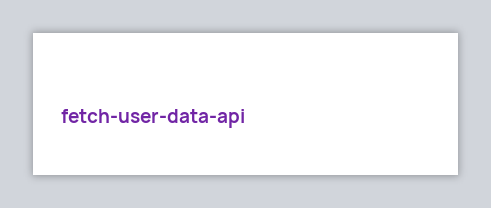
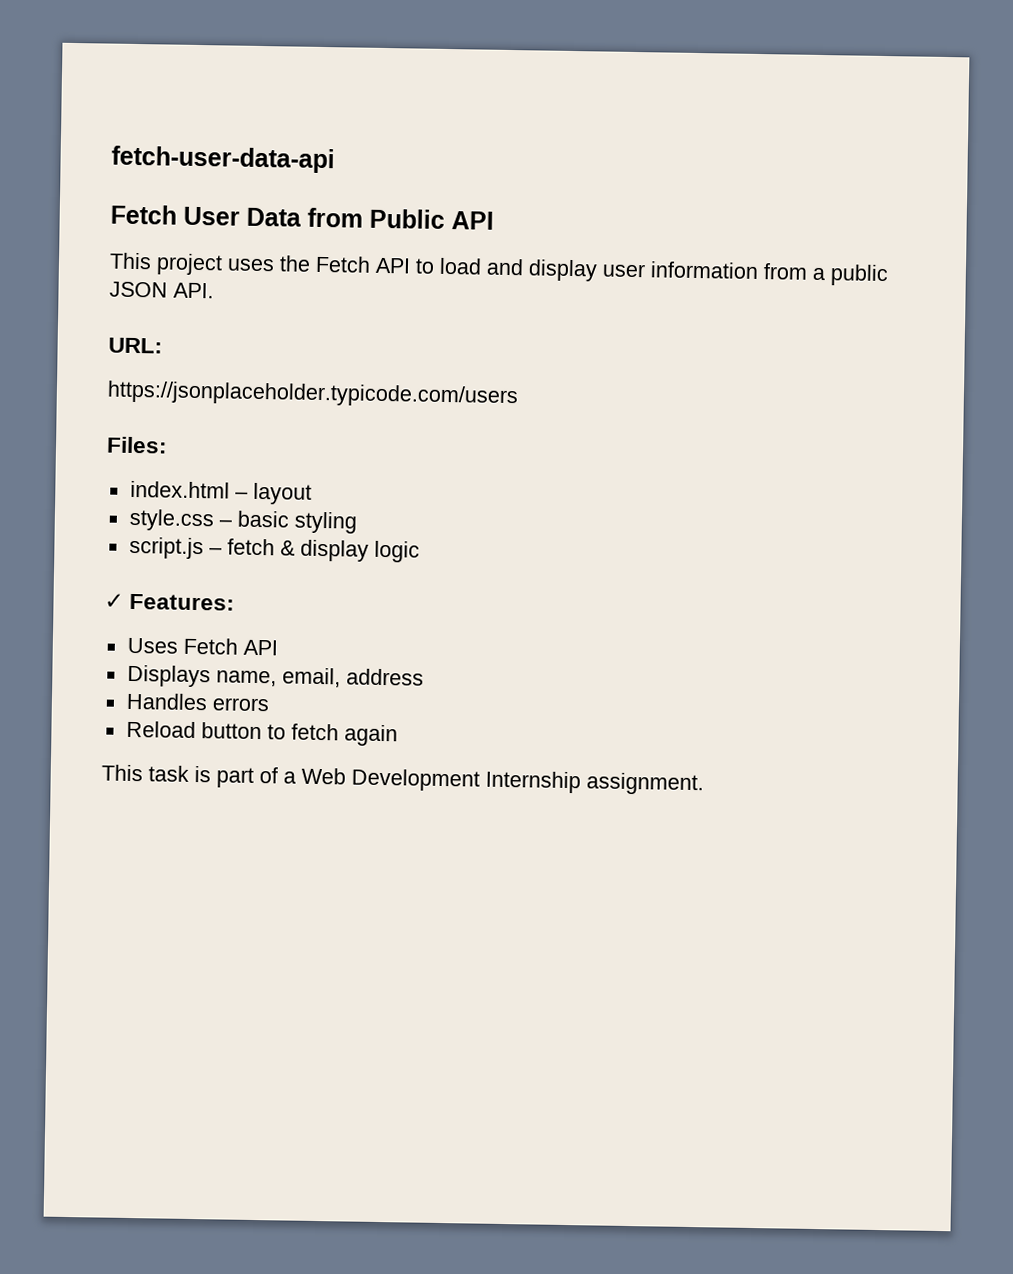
+ Fetch User Data from Public API
+ This project uses the Fetch API to load and display user information from a public JSON API.
+ URL:
+ https://jsonplaceholder.typicode.com/users
+ Files:
+ index.html – layout
+ style.css – basic styling
+ script.js – fetch & display logic
+ ✓ Features:
+ Uses Fetch API
+ Displays name, email, address
+ Handles errors
+ Reload button to fetch again
+ This task is part of a Web Development Internship assignment.

